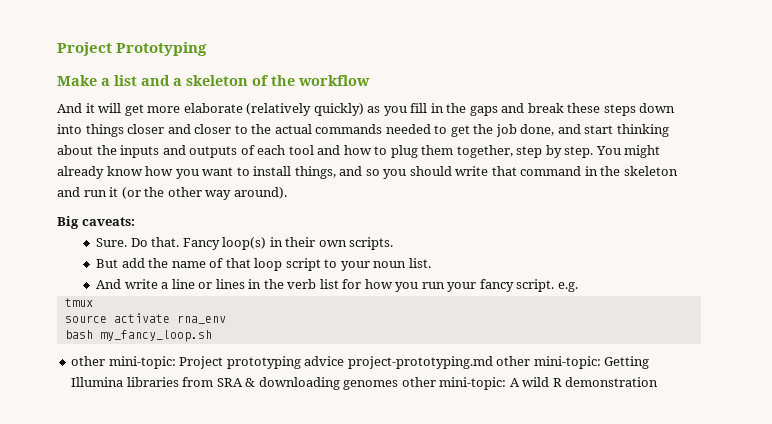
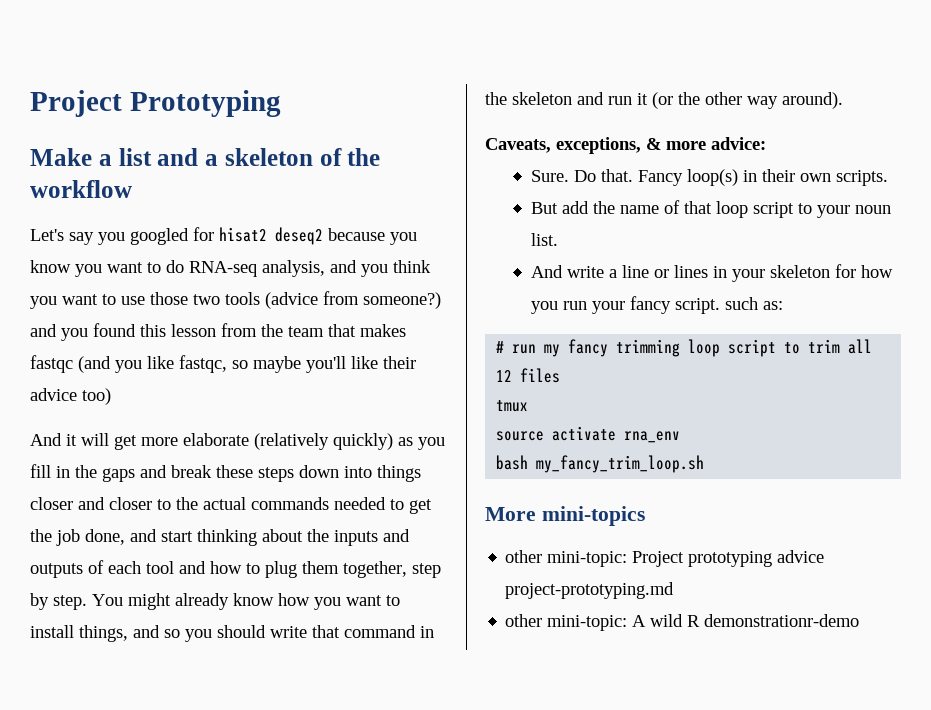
+ Let's say you googled for hisat2 deseq2 because you know you want to do RNA-seq analysis, and you think you want to use those two tools (advice from someone?) and you found this lesson from the team that makes fastqc (and you like fastqc, so maybe you'll like their advice too)
- Big caveats:
+ Caveats, exceptions, & more advice:
- And write a line or lines in the verb list for how you run your fancy script. e.g.
+ And write a line or lines in your skeleton for how you run your fancy script. such as:
+ # run my fancy trimming loop script to trim all 12 files
- bash my_fancy_loop.sh
+ bash my_fancy_trim_loop.sh
+ More mini-topics
- other mini-topic: Project prototyping advice project-prototyping.md other mini-topic: Getting Illumina libraries from SRA & downloading genomes other mini-topic: A wild R demonstration
+ other mini-topic: Project prototyping advice project-prototyping.md
+ other mini-topic: A wild R demonstrationr-demo

